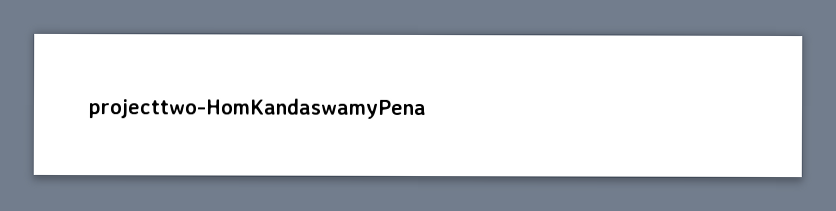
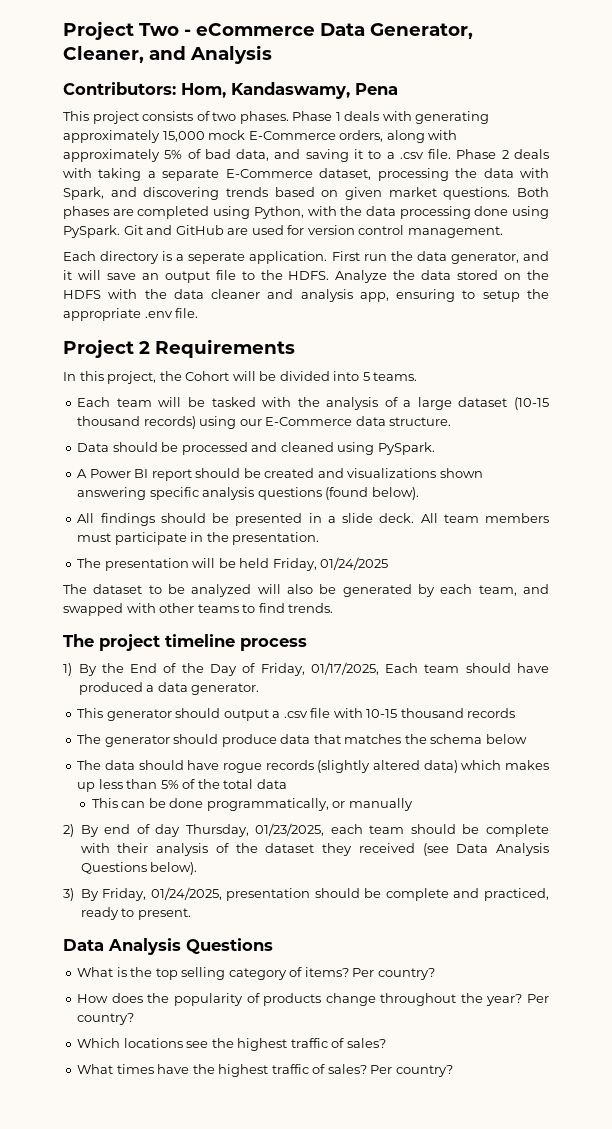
- projecttwo-HomKandaswamyPena
+ Project Two - eCommerce Data Generator, Cleaner, and Analysis
+ Contributors: Hom, Kandaswamy, Pena
+ This project consists of two phases. Phase 1 deals with generating approximately 15,000 mock E-Commerce orders, along with approximately 5% of bad data, and saving it to a .csv file. Phase 2 deals with taking a separate E-Commerce dataset, processing the data with Spark, and discovering trends based on given market questions. Both phases are completed using Python, with the data processing done using PySpark. Git and GitHub are used for version control management.
+ Each directory is a seperate application. First run the data generator, and it will save an output file to the HDFS. Analyze the data stored on the HDFS with the data cleaner and analysis app, ensuring to setup the appropriate .env file.
+ Project 2 Requirements
+ In this project, the Cohort will be divided into 5 teams.
+ Each team will be tasked with the analysis of a large dataset (10-15 thousand records) using our E-Commerce data structure.
+ Data should be processed and cleaned using PySpark.
+ A Power BI report should be created and visualizations shown answering specific analysis questions (found below).
+ All findings should be presented in a slide deck. All team members must participate in the presentation.
+ The presentation will be held Friday, 01/24/2025
+ The dataset to be analyzed will also be generated by each team, and swapped with other teams to find trends.
+ The project timeline process
+ 1) By the End of the Day of Friday, 01/17/2025, Each team should have produced a data generator.
+ This generator should output a .csv file with 10-15 thousand records
+ The generator should produce data that matches the schema below
+ The data should have rogue records (slightly altered data) which makes up less than 5% of the total data
+ This can be done programmatically, or manually
+ 2) By end of day Thursday, 01/23/2025, each team should be complete with their analysis of the dataset they received (see Data Analysis Questions below).
+ 3) By Friday, 01/24/2025, presentation should be complete and practiced, ready to present.
+ Data Analysis Questions
+ What is the top selling category of items? Per country?
+ How does the popularity of products change throughout the year? Per country?
+ Which locations see the highest traffic of sales?
+ What times have the highest traffic of sales? Per country?

